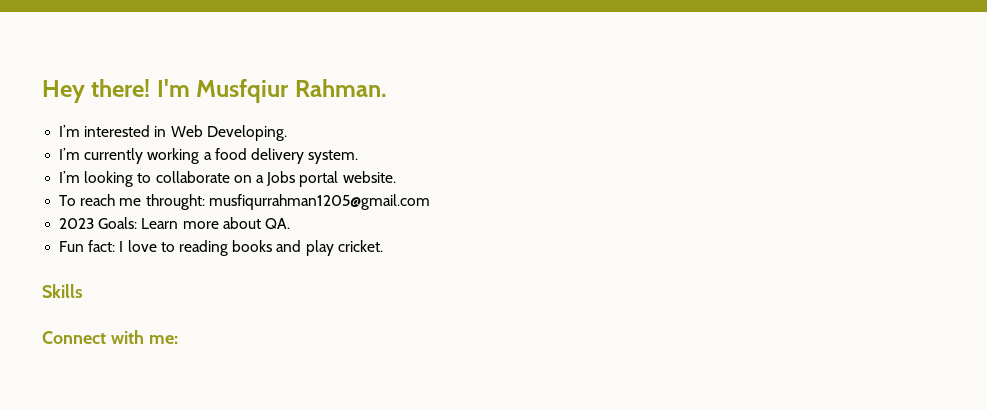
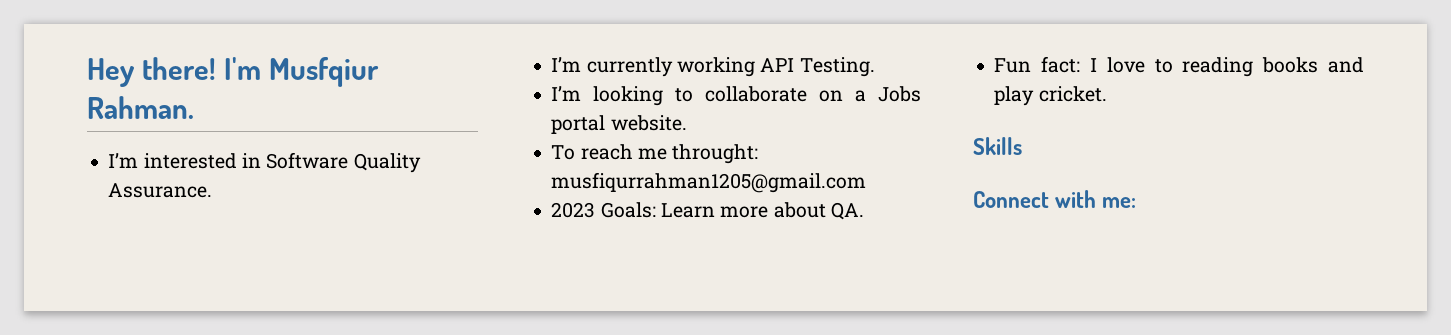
- I’m interested in Web Developing.
+ I’m interested in Software Quality Assurance.
- I’m currently working a food delivery system.
+ I’m currently working API Testing.

